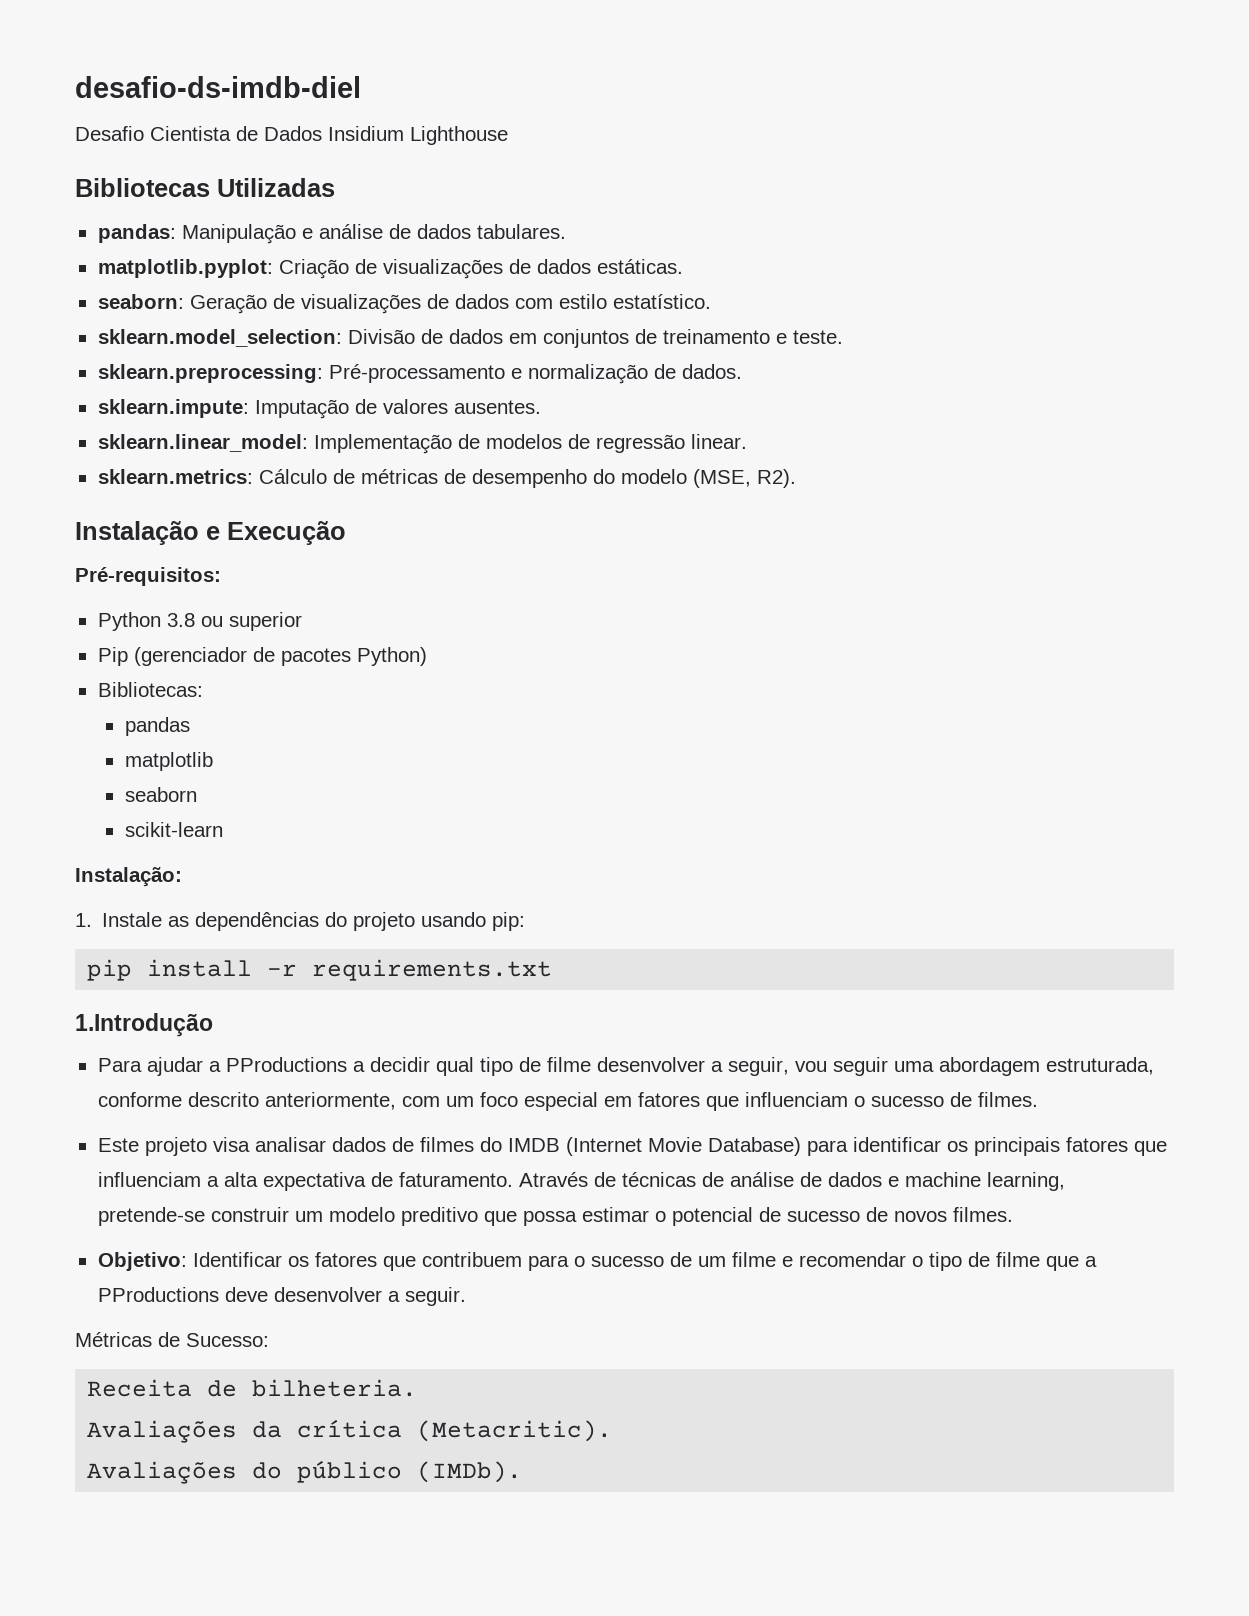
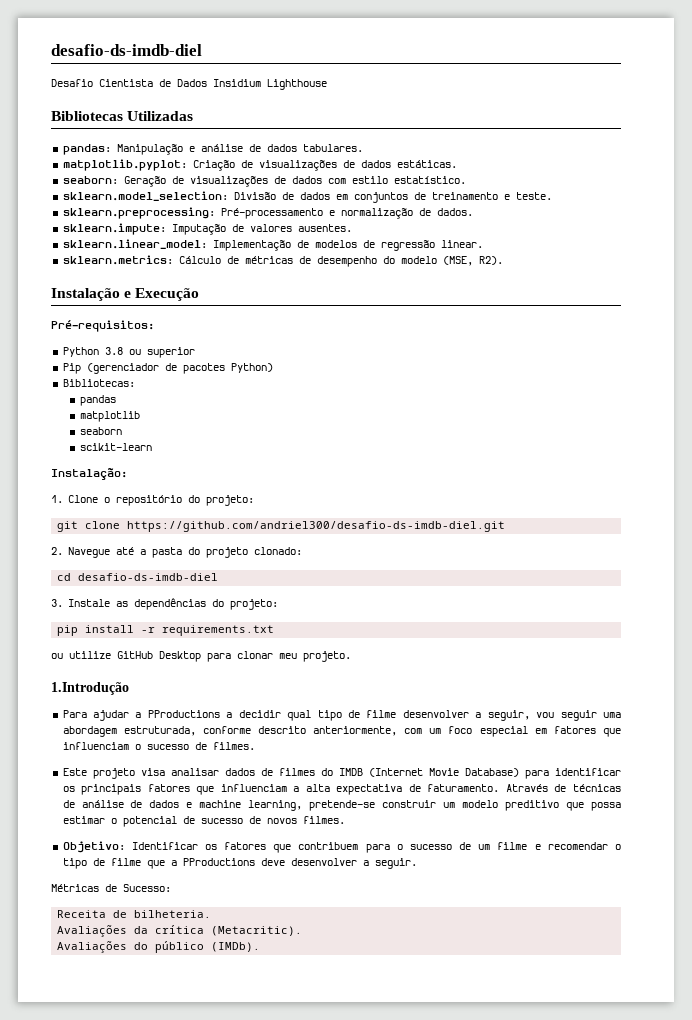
- 1. Instale as dependências do projeto usando pip:
+ 1. Clone o repositório do projeto:
+ git clone https://github.com/andriel300/desafio-ds-imdb-diel.git
+ 2. Navegue até a pasta do projeto clonado:
+ cd desafio-ds-imdb-diel
+ 3. Instale as dependências do projeto:
+ ou utilize GitHub Desktop para clonar meu projeto.

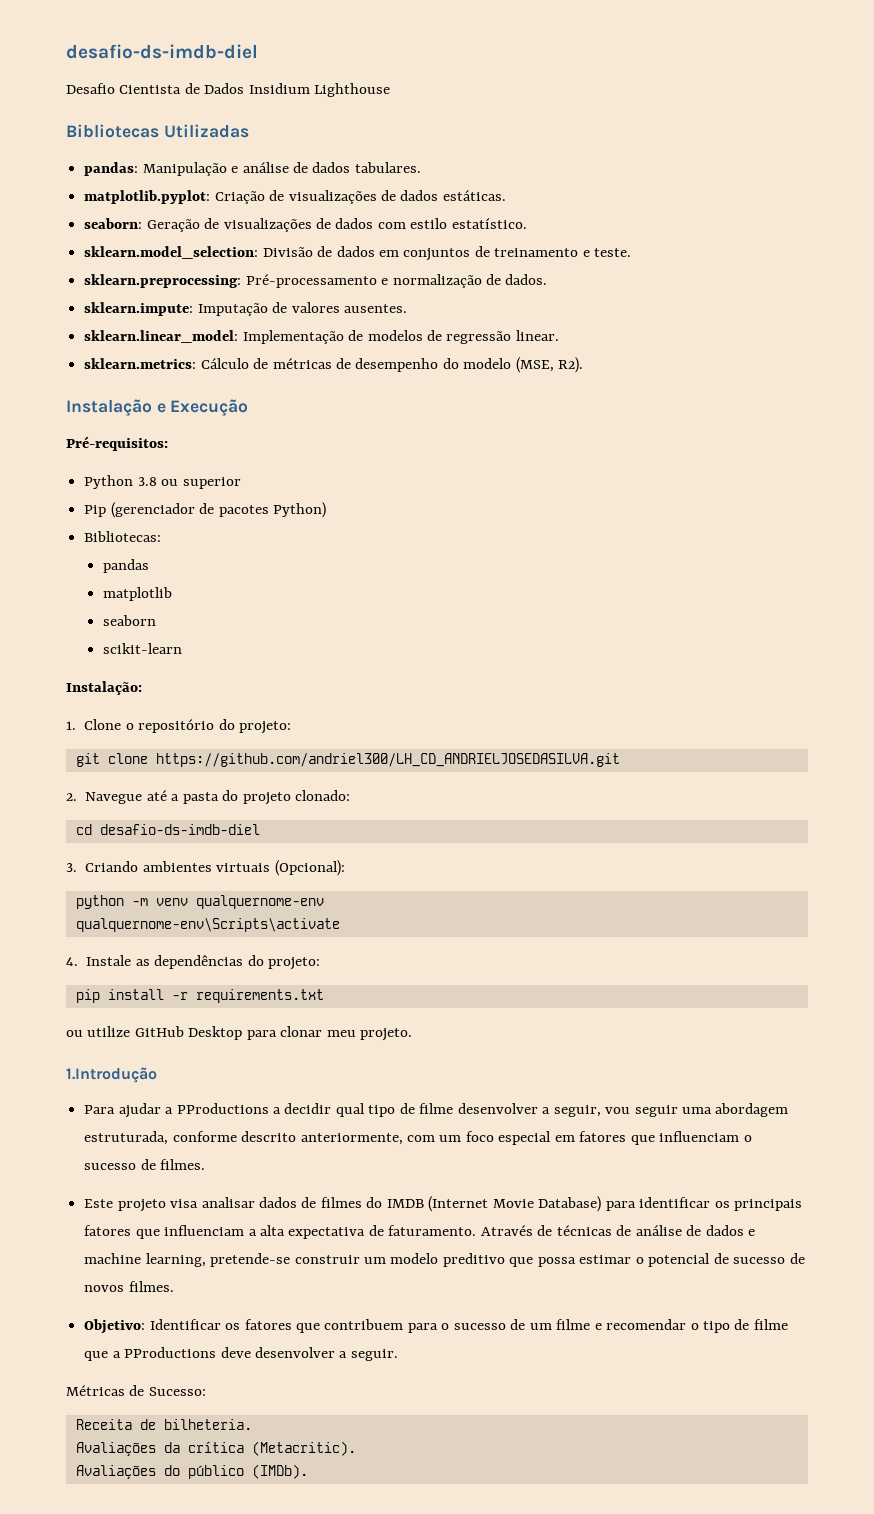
- git clone https://github.com/andriel300/desafio-ds-imdb-diel.git
+ git clone https://github.com/andriel300/LH_CD_ANDRIELJOSEDASILVA.git
- 3. Instale as dependências do projeto:
+ 3. Criando ambientes virtuais (Opcional):
+ python -m venv qualquernome-env
+ qualquernome-env\Scripts\activate
+ 4. Instale as dependências do projeto:

